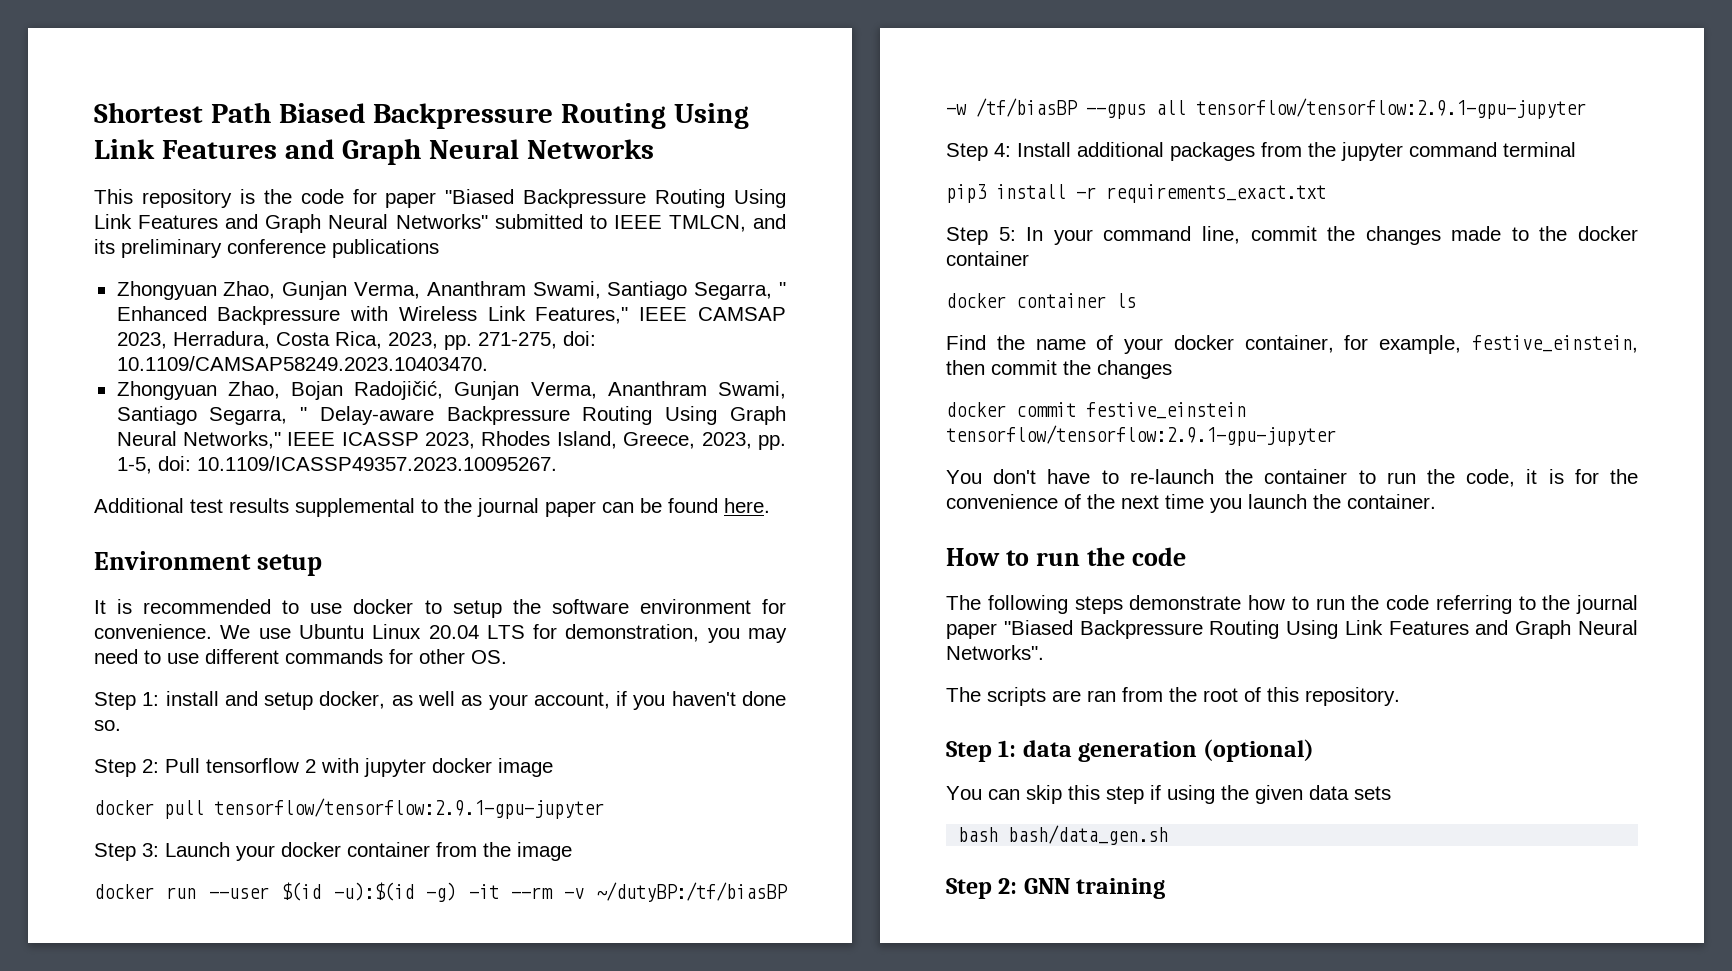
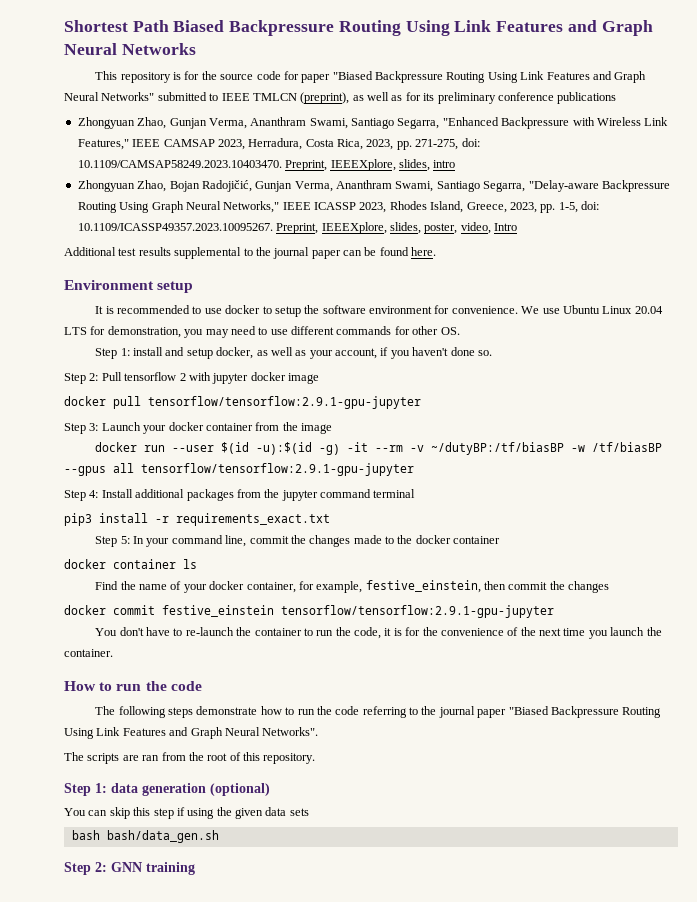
- This repository is the code for paper "Biased Backpressure Routing Using Link Features and Graph Neural Networks" submitted to IEEE TMLCN, and its preliminary conference publications
+ This repository is for the source code for paper "Biased Backpressure Routing Using Link Features and Graph Neural Networks" submitted to IEEE TMLCN (preprint), as well as for its preliminary conference publications
- Zhongyuan Zhao, Gunjan Verma, Ananthram Swami, Santiago Segarra, " Enhanced Backpressure with Wireless Link Features," IEEE CAMSAP 2023, Herradura, Costa Rica, 2023, pp. 271-275, doi: 10.1109/CAMSAP58249.2023.10403470.
+ Zhongyuan Zhao, Gunjan Verma, Ananthram Swami, Santiago Segarra, "Enhanced Backpressure with Wireless Link Features," IEEE CAMSAP 2023, Herradura, Costa Rica, 2023, pp. 271-275, doi: 10.1109/CAMSAP58249.2023.10403470. Preprint, IEEEXplore, slides, intro
- Zhongyuan Zhao, Bojan Radojičić, Gunjan Verma, Ananthram Swami, Santiago Segarra, " Delay-aware Backpressure Routing Using Graph Neural Networks," IEEE ICASSP 2023, Rhodes Island, Greece, 2023, pp. 1-5, doi: 10.1109/ICASSP49357.2023.10095267.
+ Zhongyuan Zhao, Bojan Radojičić, Gunjan Verma, Ananthram Swami, Santiago Segarra, "Delay-aware Backpressure Routing Using Graph Neural Networks," IEEE ICASSP 2023, Rhodes Island, Greece, 2023, pp. 1-5, doi: 10.1109/ICASSP49357.2023.10095267. Preprint, IEEEXplore, slides, poster, video, Intro

